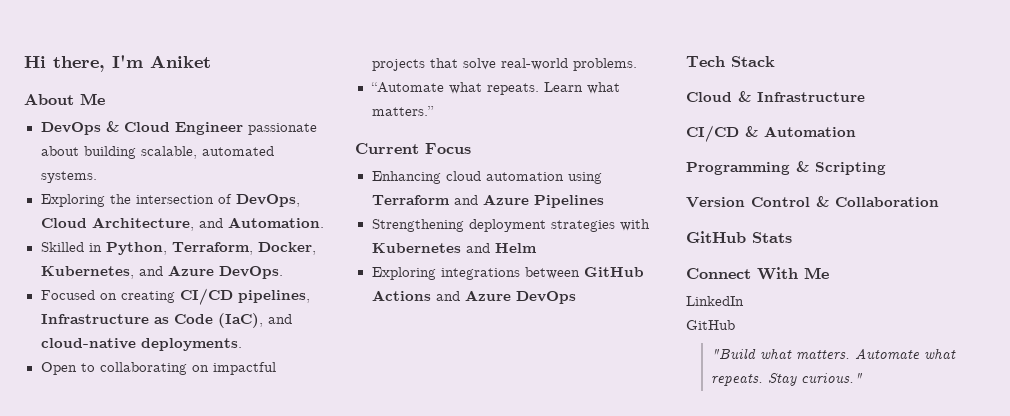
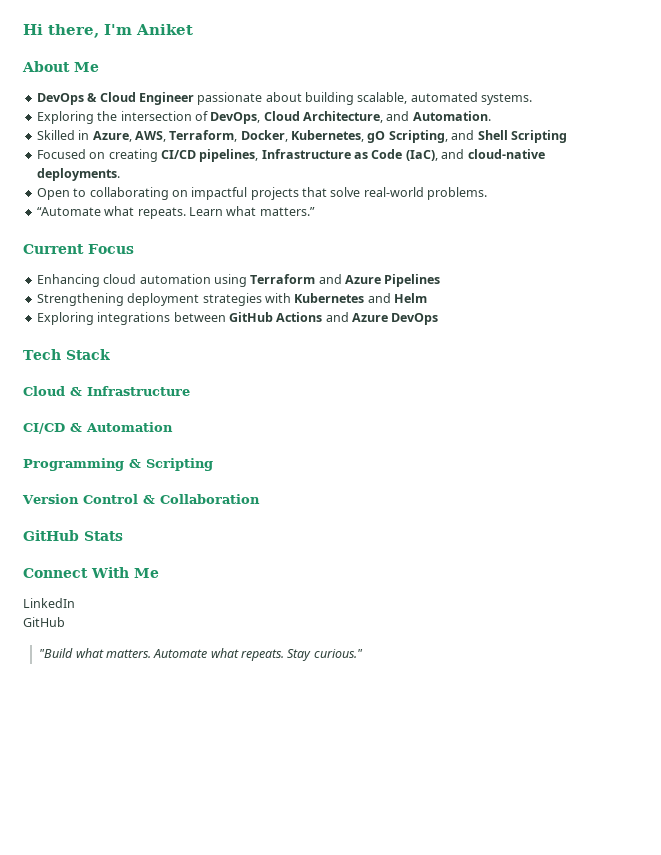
- Skilled in Python, Terraform, Docker, Kubernetes, and Azure DevOps.
+ Skilled in Azure, AWS, Terraform, Docker, Kubernetes, gO Scripting, and Shell Scripting

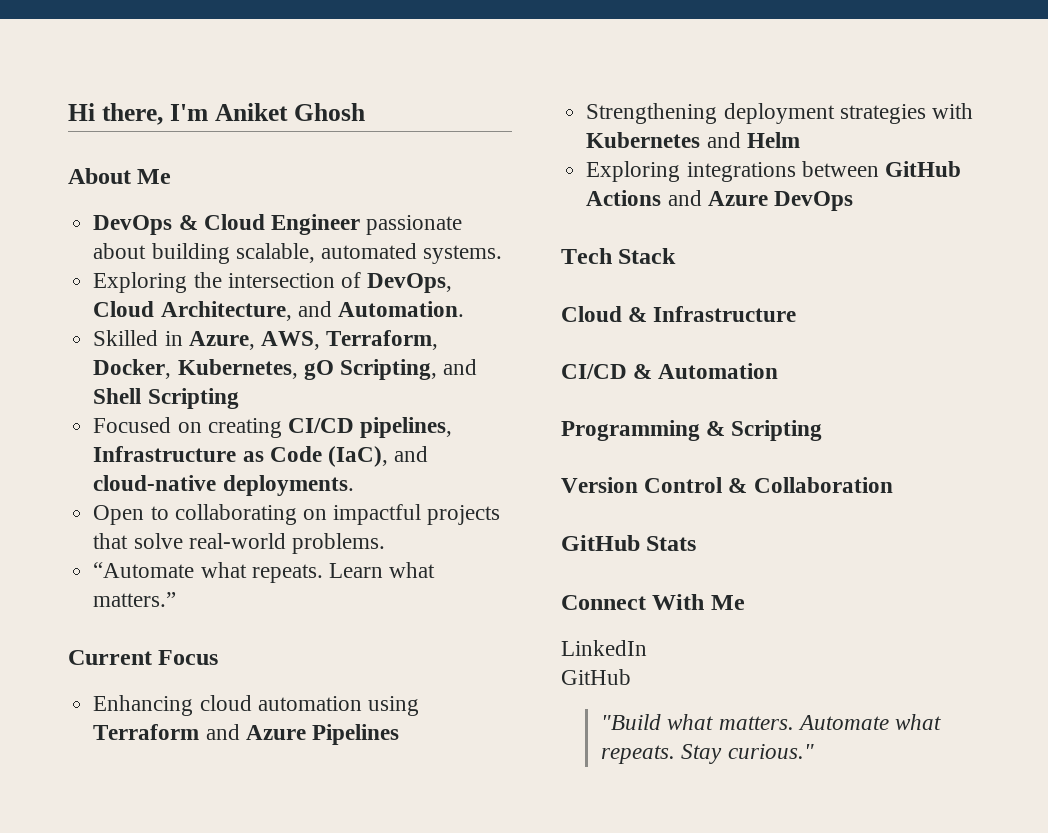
- Hi there, I'm Aniket
+ Hi there, I'm Aniket Ghosh

